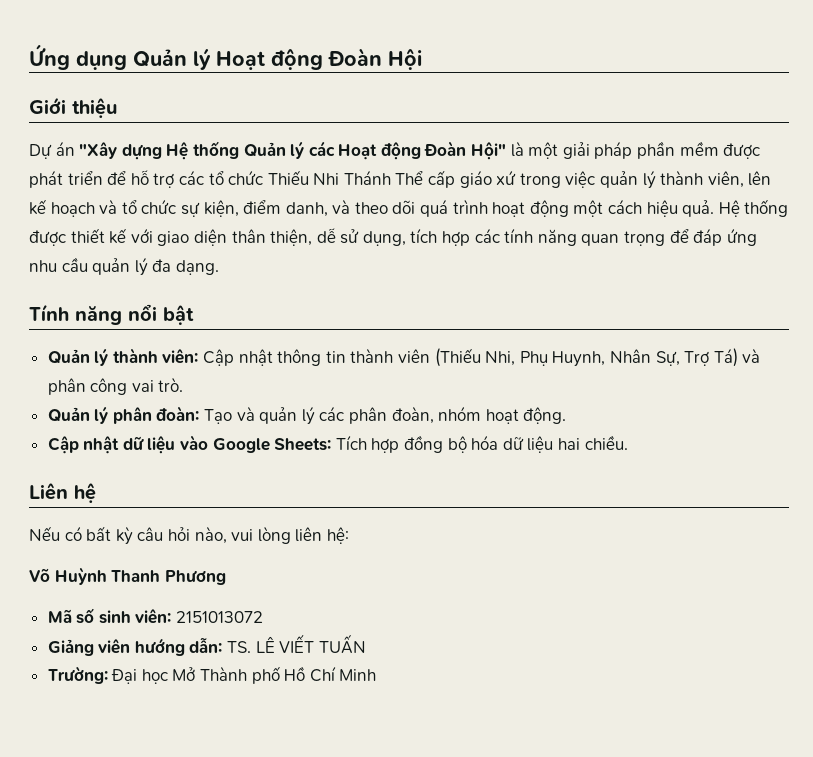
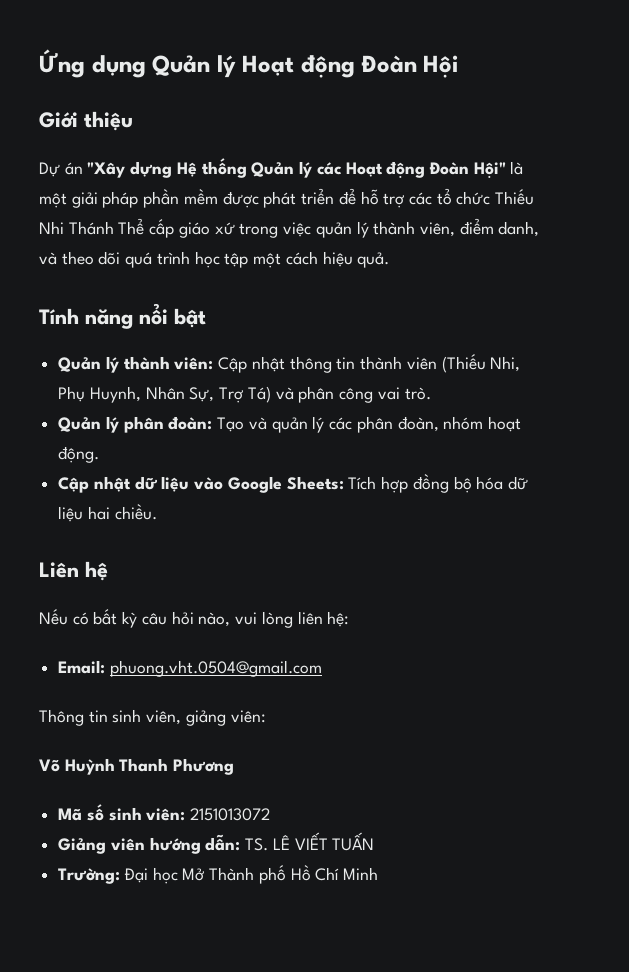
- Dự án "Xây dựng Hệ thống Quản lý các Hoạt động Đoàn Hội" là một giải pháp phần mềm được phát triển để hỗ trợ các tổ chức Thiếu Nhi Thánh Thể cấp giáo xứ trong việc quản lý thành viên, lên kế hoạch và tổ chức sự kiện, điểm danh, và theo dõi quá trình hoạt động một cách hiệu quả. Hệ thống được thiết kế với giao diện thân thiện, dễ sử dụng, tích hợp các tính năng quan trọng để đáp ứng nhu cầu quản lý đa dạng.
+ Dự án "Xây dựng Hệ thống Quản lý các Hoạt động Đoàn Hội" là một giải pháp phần mềm được phát triển để hỗ trợ các tổ chức Thiếu Nhi Thánh Thể cấp giáo xứ trong việc quản lý thành viên, điểm danh, và theo dõi quá trình học tập một cách hiệu quả.
+ Email: phuong.vht.0504@gmail.com
+ Thông tin sinh viên, giảng viên:

